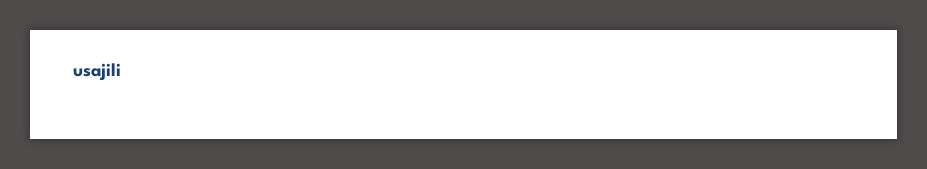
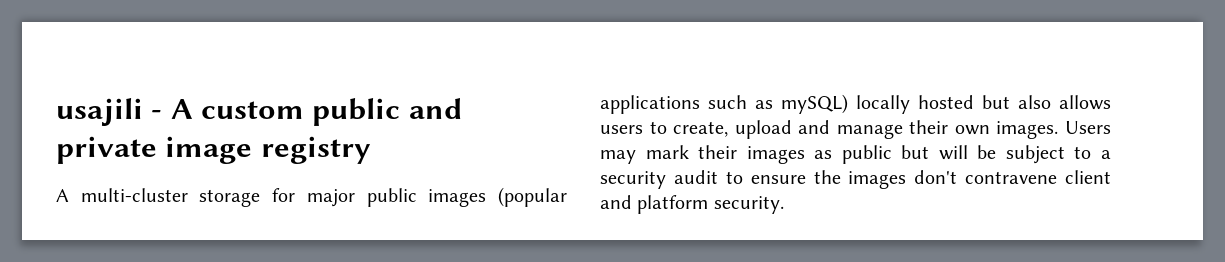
- usajili
+ usajili - A custom public and private image registry
+ A multi-cluster storage for major public images (popular applications such as mySQL) locally hosted but also allows users to create, upload and manage their own images. Users may mark their images as public but will be subject to a security audit to ensure the images don't contravene client and platform security.

